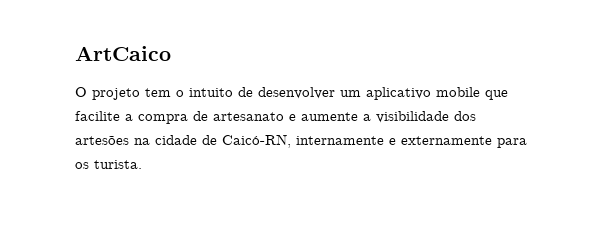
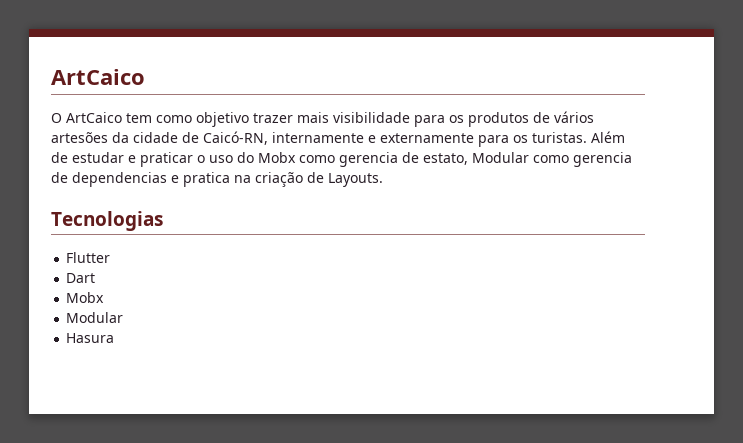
- O projeto tem o intuito de desenvolver um aplicativo mobile que facilite a compra de artesanato e aumente a visibilidade dos artesões na cidade de Caicó-RN, internamente e externamente para os turista.
+ O ArtCaico tem como objetivo trazer mais visibilidade para os produtos de vários artesões da cidade de Caicó-RN, internamente e externamente para os turistas. Além de estudar e praticar o uso do Mobx como gerencia de estato, Modular como gerencia de dependencias e pratica na criação de Layouts.
+ Tecnologias
+ Flutter
+ Dart
+ Mobx
+ Modular
+ Hasura

